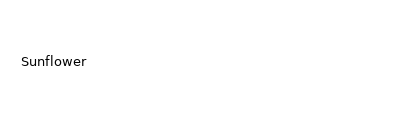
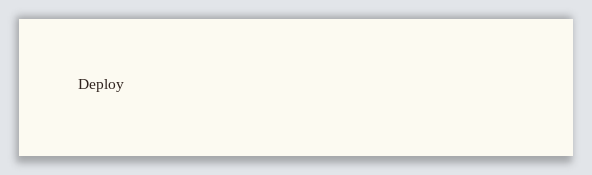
- Sunflower
+ Deploy

